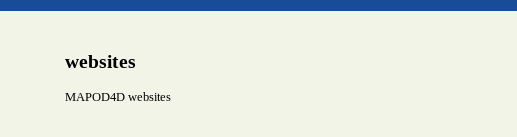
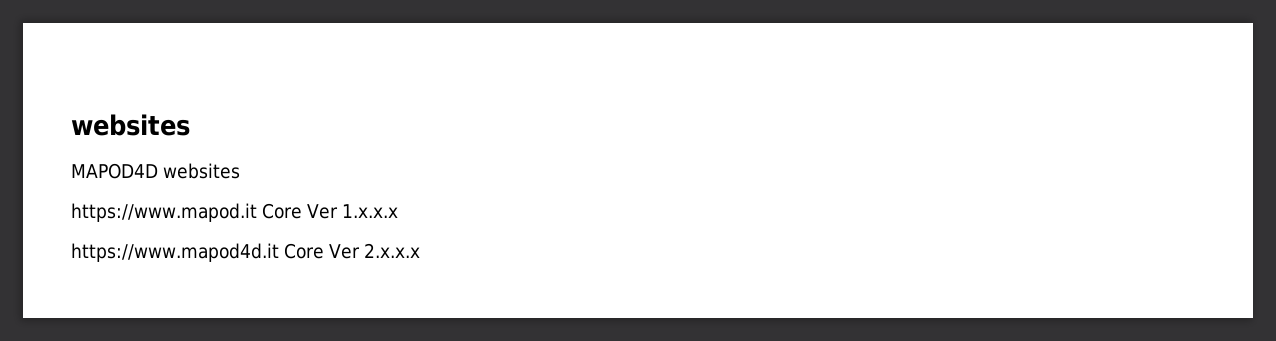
+ https://www.mapod.it Core Ver 1.x.x.x
+ https://www.mapod4d.it Core Ver 2.x.x.x

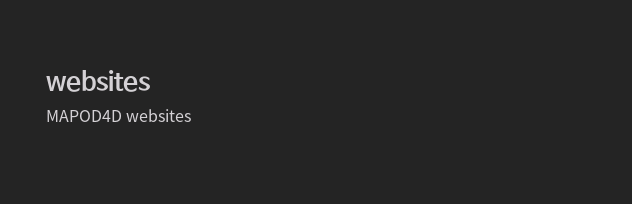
- https://www.mapod.it Core Ver 1.x.x.x
- https://www.mapod4d.it Core Ver 2.x.x.x

